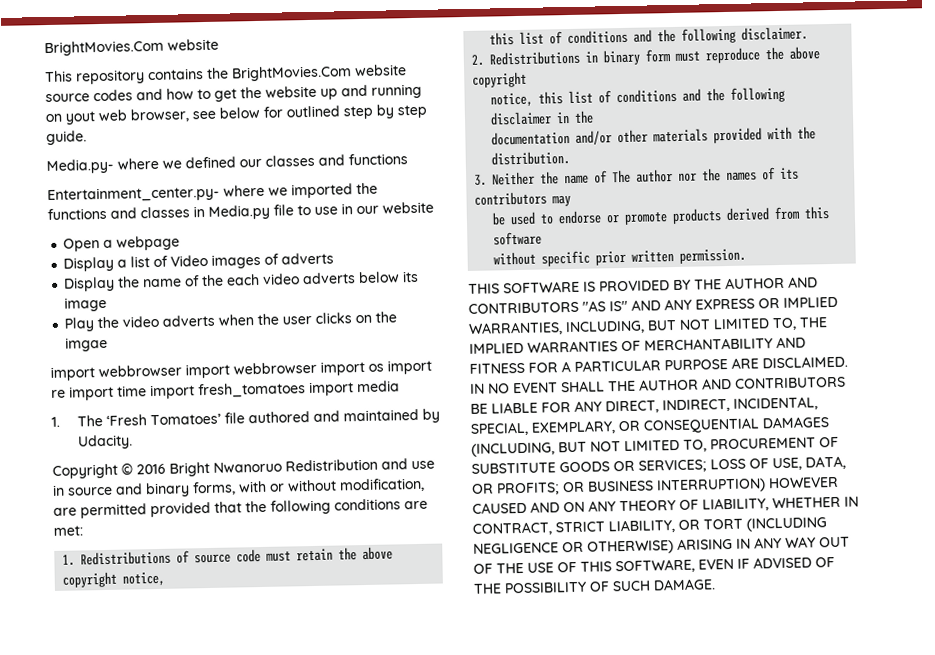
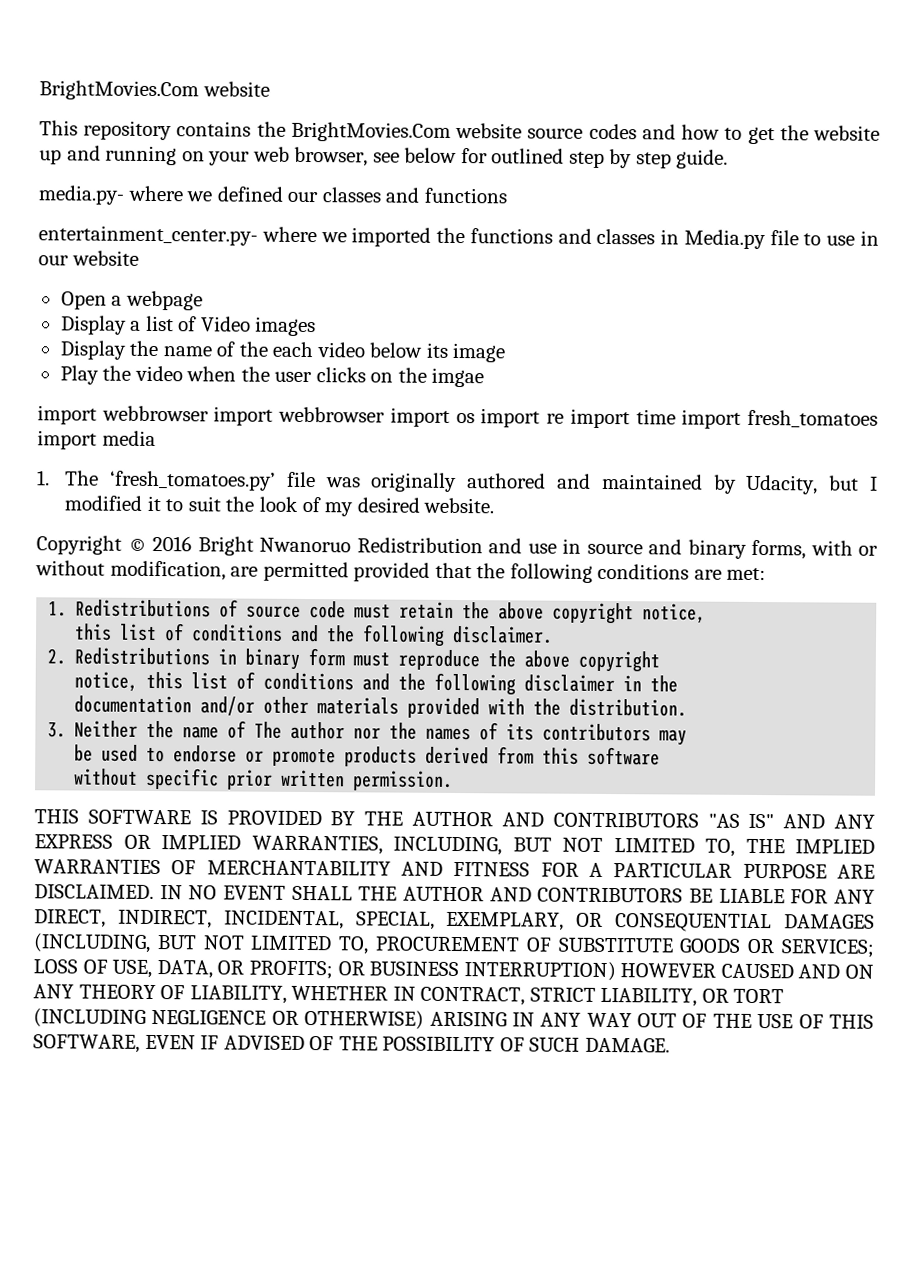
- This repository contains the BrightMovies.Com website source codes and how to get the website up and running on yout web browser, see below for outlined step by step guide.
+ This repository contains the BrightMovies.Com website source codes and how to get the website up and running on your web browser, see below for outlined step by step guide.
- Media.py- where we defined our classes and functions
+ media.py- where we defined our classes and functions
- Entertainment_center.py- where we imported the functions and classes in Media.py file to use in our website
+ entertainment_center.py- where we imported the functions and classes in Media.py file to use in our website
- Display a list of Video images of adverts
+ Display a list of Video images
- Display the name of the each video adverts below its image
+ Display the name of the each video below its image
- Play the video adverts when the user clicks on the imgae
+ Play the video when the user clicks on the imgae
- 1. The ‘Fresh Tomatoes’ file authored and maintained by Udacity.
+ 1. The ‘fresh_tomatoes.py’ file was originally authored and maintained by Udacity, but I modified it to suit the look of my desired website.

